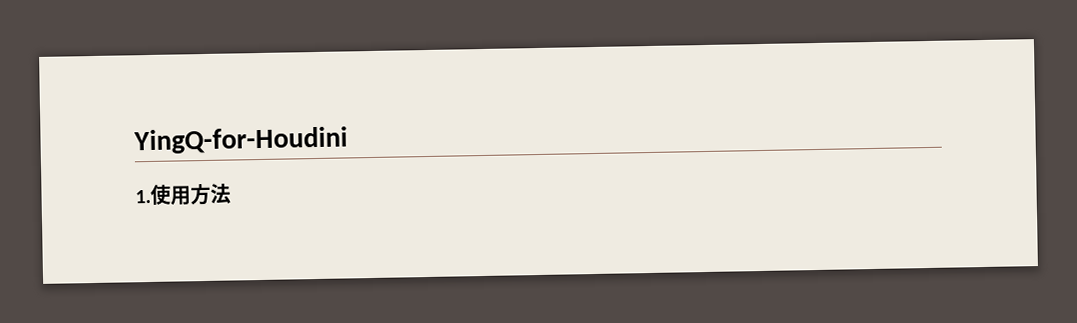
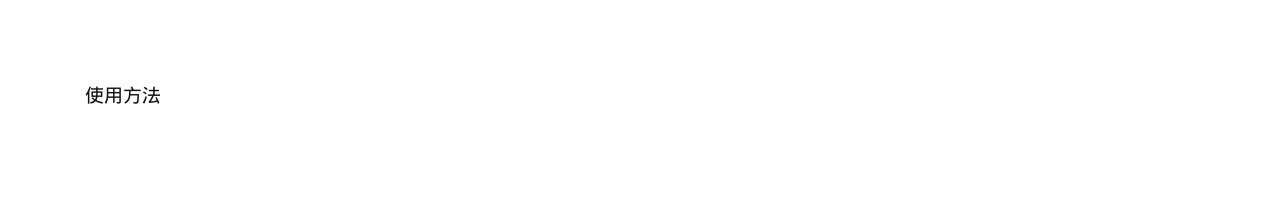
- YingQ-for-Houdini
- 1.使用方法
+ 使用方法

